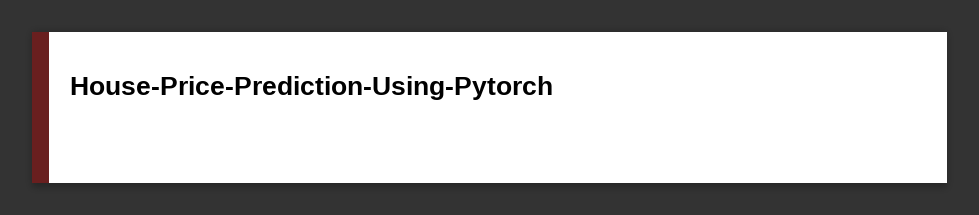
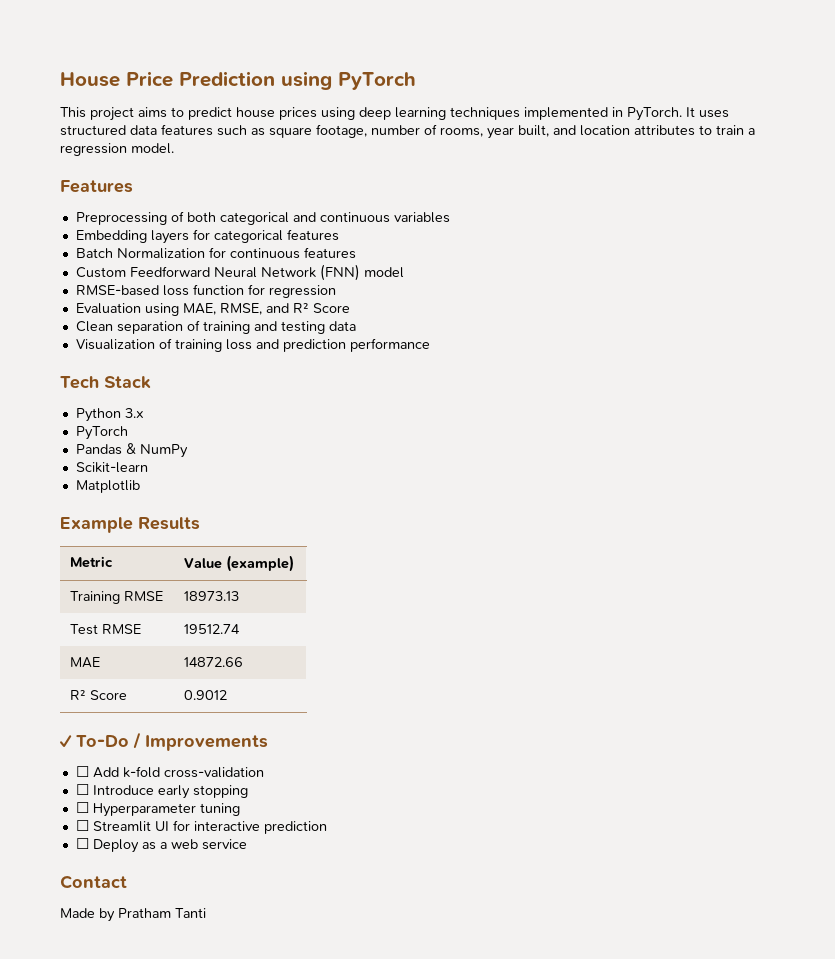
- House-Price-Prediction-Using-Pytorch
+ House Price Prediction using PyTorch
+ This project aims to predict house prices using deep learning techniques implemented in PyTorch. It uses structured data features such as square footage, number of rooms, year built, and location attributes to train a regression model.
+ Features
+ Preprocessing of both categorical and continuous variables
+ Embedding layers for categorical features
+ Batch Normalization for continuous features
+ Custom Feedforward Neural Network (FNN) model
+ RMSE-based loss function for regression
+ Evaluation using MAE, RMSE, and R² Score
+ Clean separation of training and testing data
+ Visualization of training loss and prediction performance
+ Tech Stack
+ Python 3.x
+ PyTorch
+ Pandas & NumPy
+ Scikit-learn
+ Matplotlib
+ Example Results
+ Metric | Value (example)
+ Training RMSE | 18973.13
+ Test RMSE | 19512.74
+ MAE | 14872.66
+ R² Score | 0.9012
+ ✓ To-Do / Improvements
+ ☐ Add k-fold cross-validation
+ ☐ Introduce early stopping
+ ☐ Hyperparameter tuning
+ ☐ Streamlit UI for interactive prediction
+ ☐ Deploy as a web service
+ Contact
+ Made by Pratham Tanti

